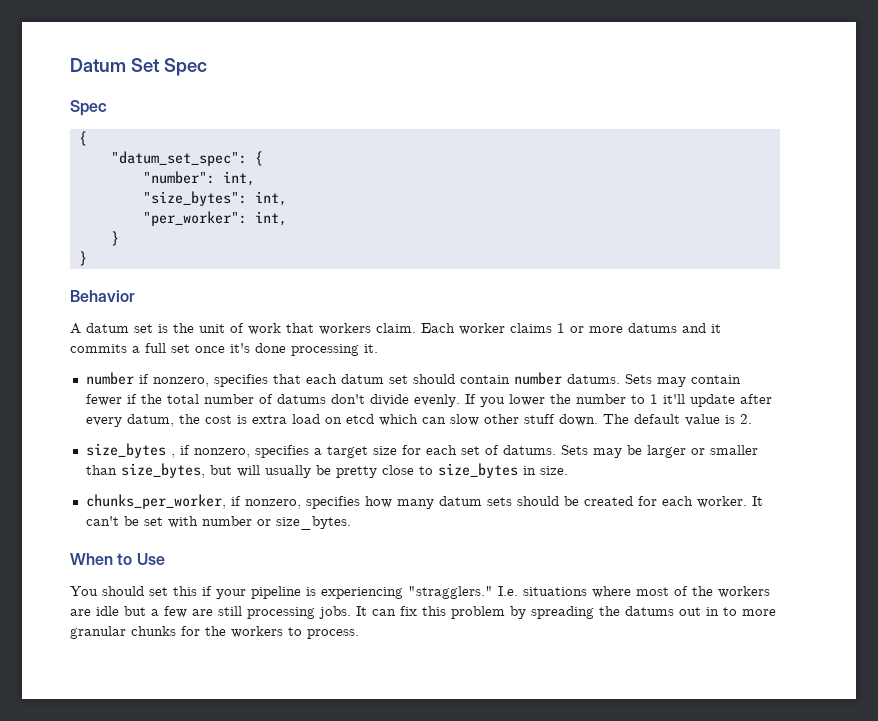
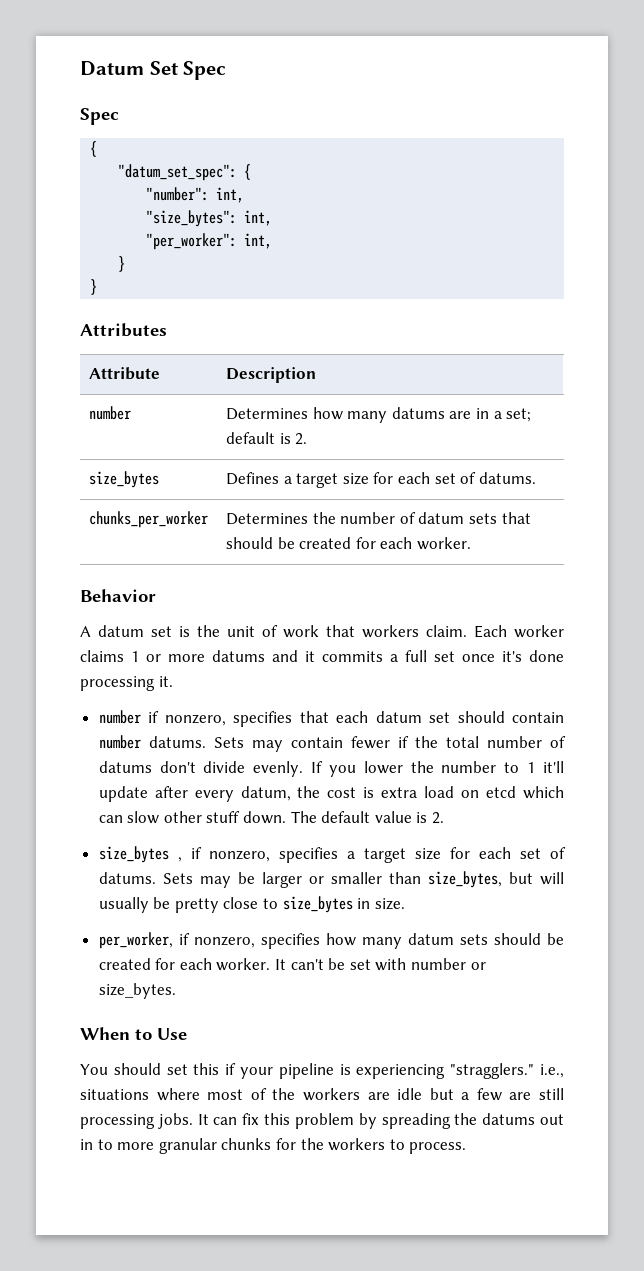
+ Attributes
+ Attribute | Description
+ number | Determines how many datums are in a set; default is 2.
+ size_bytes | Defines a target size for each set of datums.
+ chunks_per_worker | Determines the number of datum sets that should be created for each worker.
- chunks_per_worker, if nonzero, specifies how many datum sets should be created for each worker.
+ per_worker, if nonzero, specifies how many datum sets should be created for each worker.
- You should set this if your pipeline is experiencing "stragglers." I.e. situations where most of the workers are idle but a few are still processing jobs.
+ You should set this if your pipeline is experiencing "stragglers." i.e., situations where most of the workers are idle but a few are still processing jobs.

